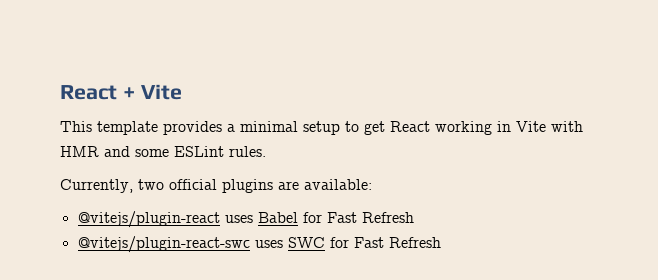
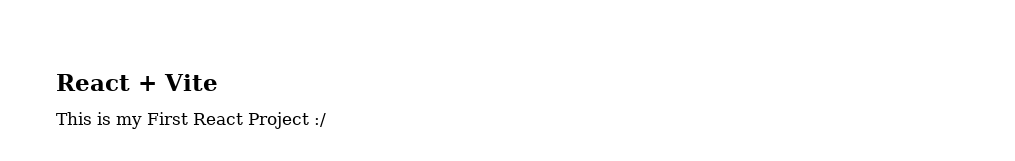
- This template provides a minimal setup to get React working in Vite with HMR and some ESLint rules.
- Currently, two official plugins are available:
- @vitejs/plugin-react uses Babel for Fast Refresh
- @vitejs/plugin-react-swc uses SWC for Fast Refresh
+ This is my First React Project :/

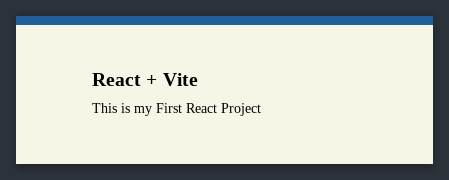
- This is my First React Project :/
+ This is my First React Project

